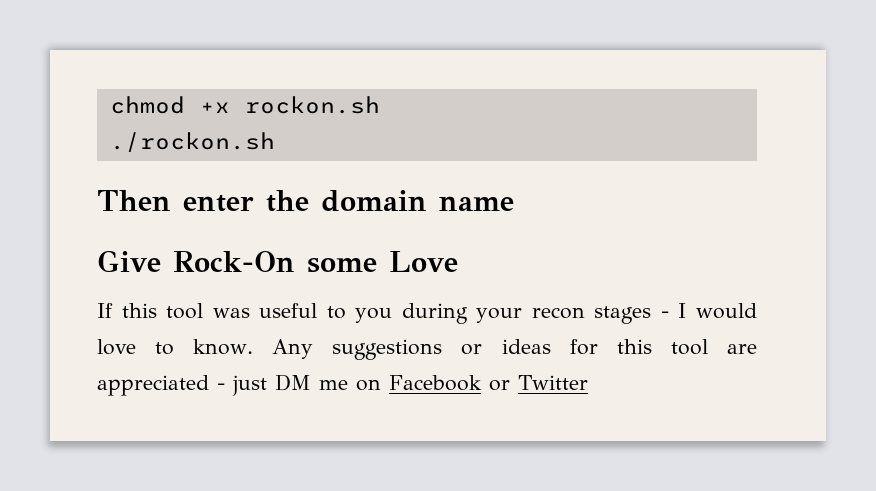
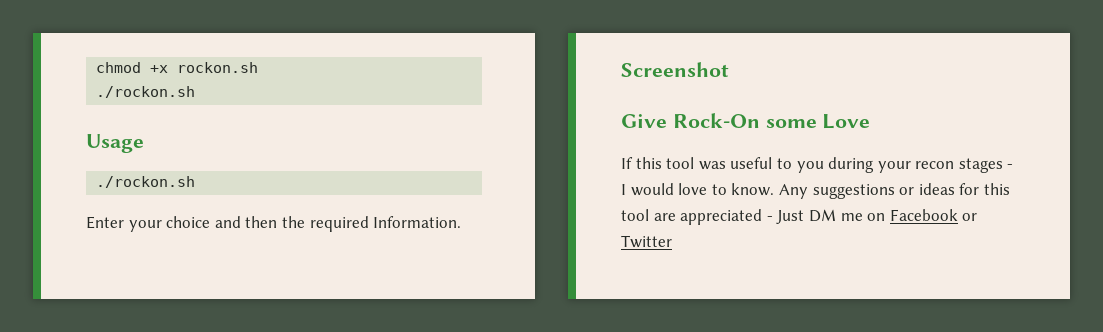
- Then enter the domain name
+ Usage
+ ./rockon.sh
+ Enter your choice and then the required Information.
+ Screenshot
- Any suggestions or ideas for this tool are appreciated - just DM me on Facebook or Twitter
+ Any suggestions or ideas for this tool are appreciated - Just DM me on Facebook or Twitter

